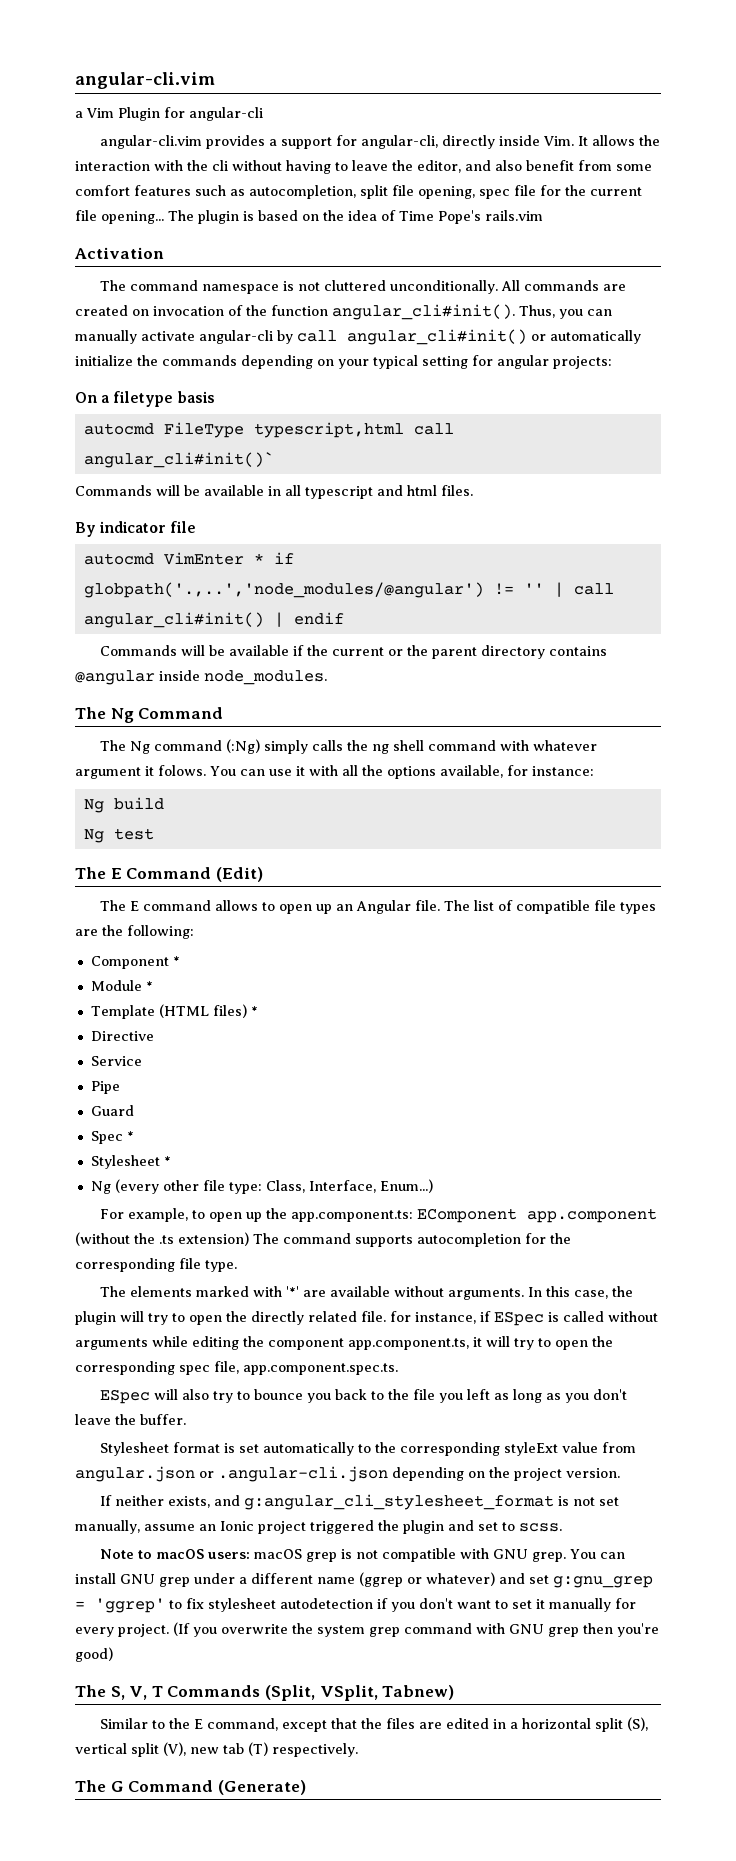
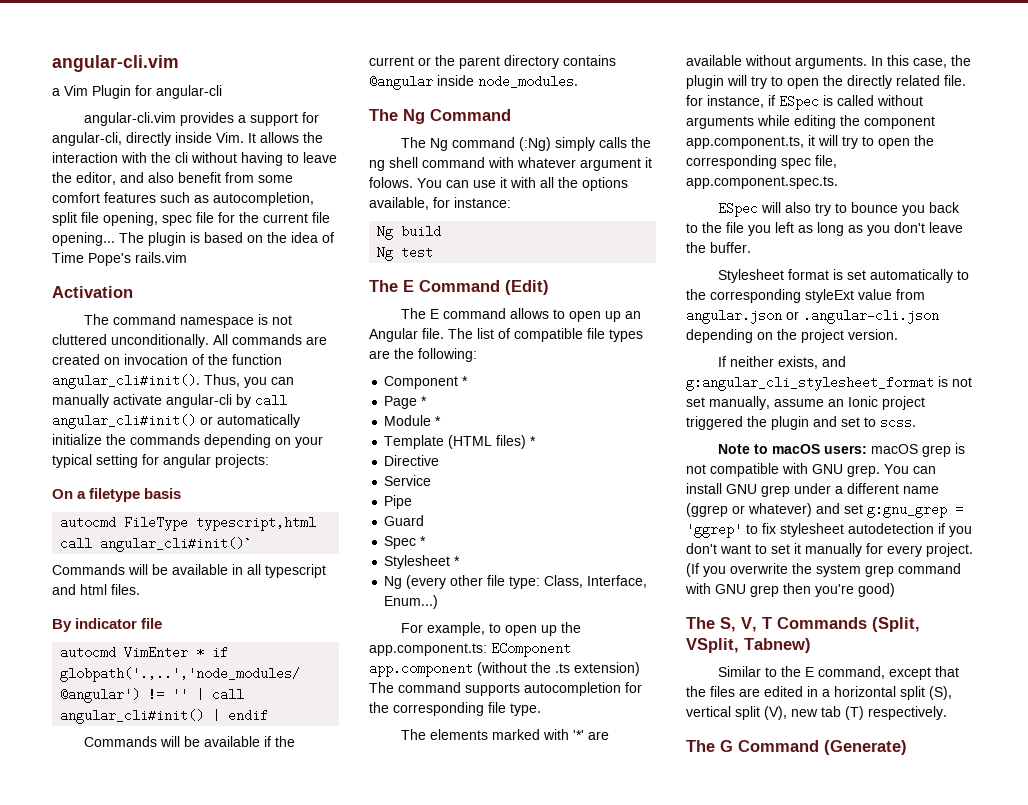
+ Page *

